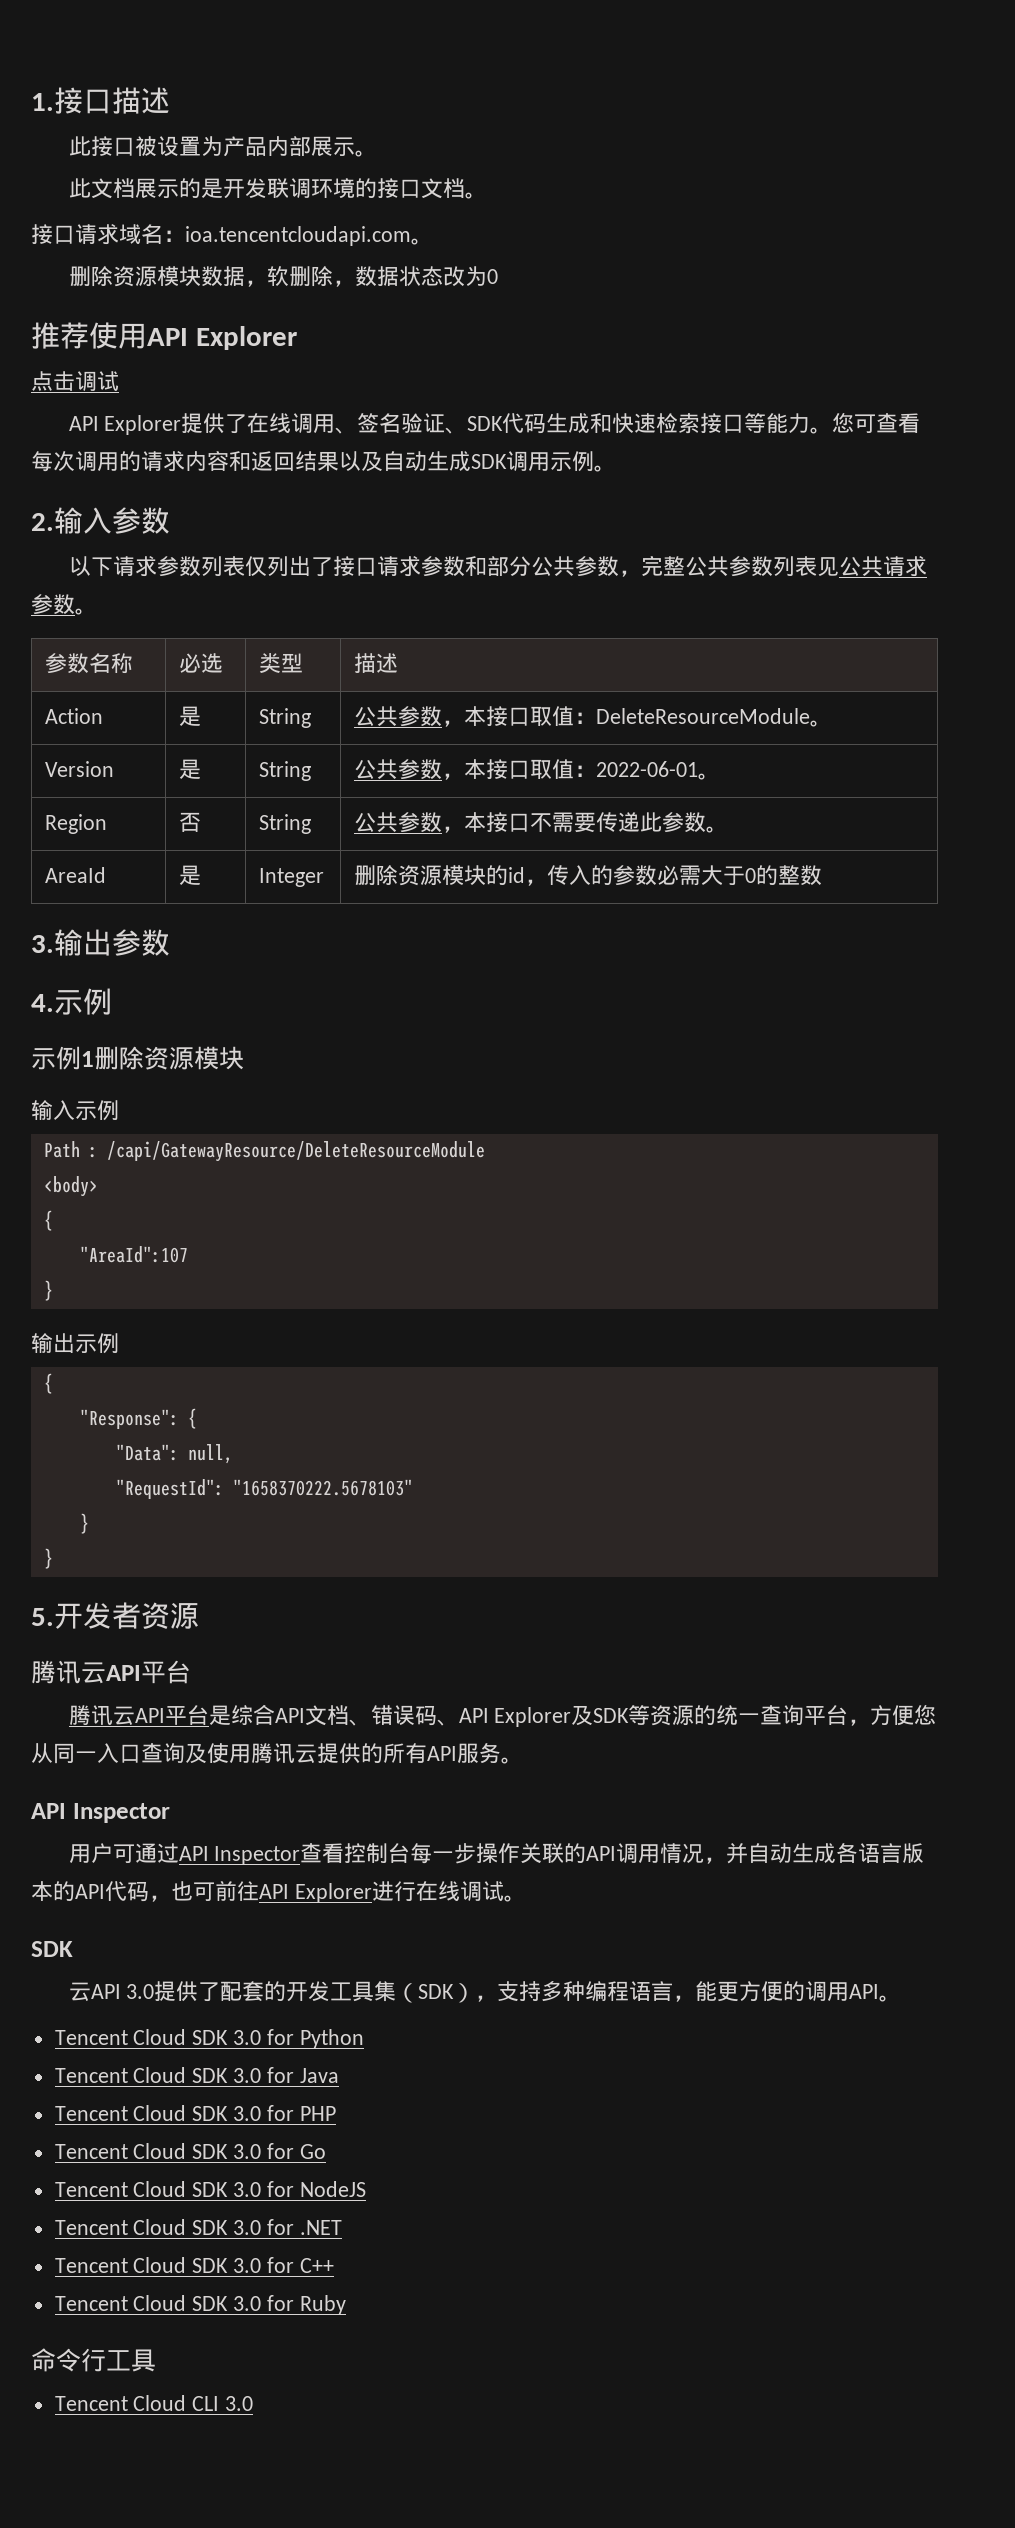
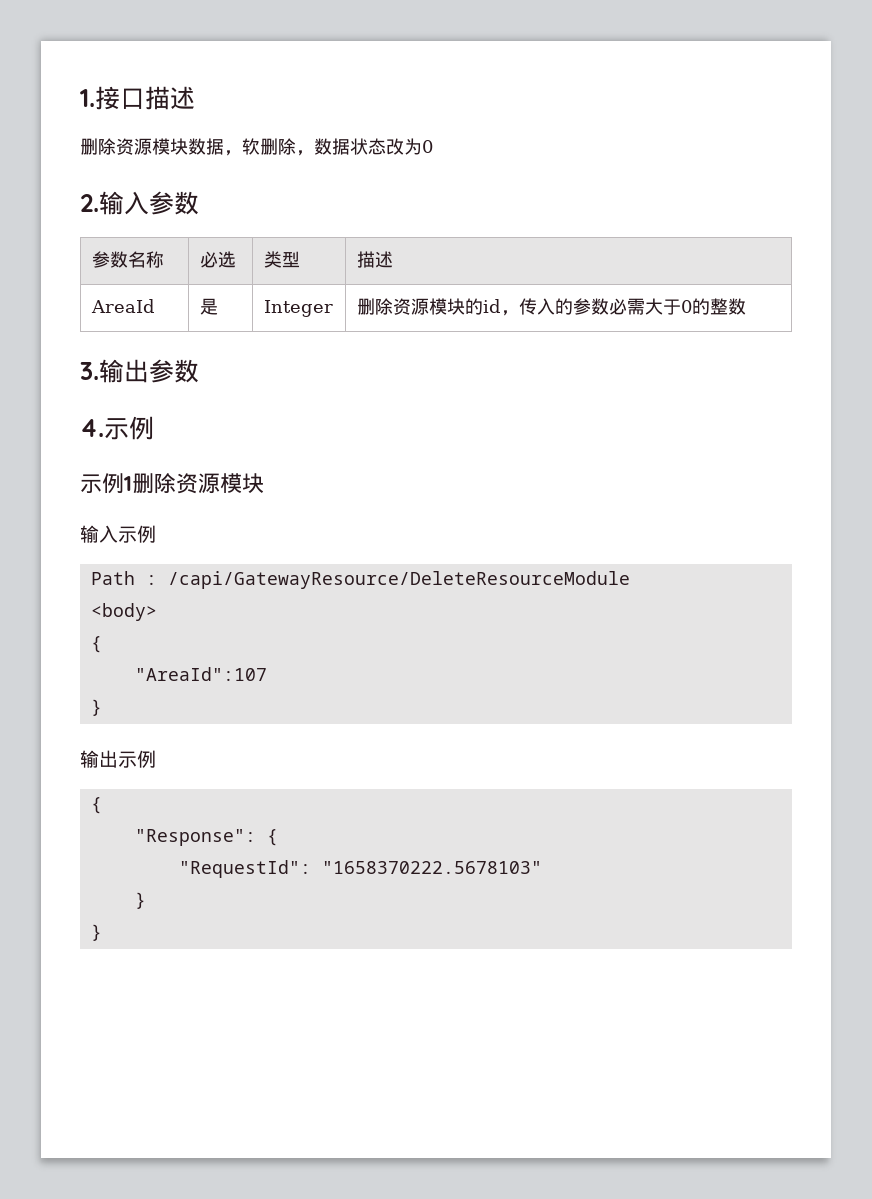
- 此接口被设置为产品内部展示。
- 此文档展示的是开发联调环境的接口文档。
- 接口请求域名：ioa.tencentcloudapi.com。
- 推荐使用API Explorer
- 点击调试
- API Explorer提供了在线调用、签名验证、SDK代码生成和快速检索接口等能力。您可查看每次调用的请求内容和返回结果以及自动生成SDK调用示例。
  2.输入参数
- 以下请求参数列表仅列出了接口请求参数和部分公共参数，完整公共参数列表见公共请求参数。
- Action | 是 | String | 公共参数，本接口取值：DeleteResourceModule。
- Version | 是 | String | 公共参数，本接口取值：2022-06-01。
- Region | 否 | String | 公共参数，本接口不需要传递此参数。
- "Data": null,
- 5.开发者资源
- 腾讯云API平台
- 腾讯云API平台是综合API文档、错误码、API Explorer及SDK等资源的统一查询平台，方便您从同一入口查询及使用腾讯云提供的所有API服务。
- API Inspector
- 用户可通过API Inspector查看控制台每一步操作关联的API调用情况，并自动生成各语言版本的API代码，也可前往API Explorer进行在线调试。
- SDK
- 云API 3.0提供了配套的开发工具集（SDK），支持多种编程语言，能更方便的调用API。
- Tencent Cloud SDK 3.0 for Python
- Tencent Cloud SDK 3.0 for Java
- Tencent Cloud SDK 3.0 for PHP
- Tencent Cloud SDK 3.0 for Go
- Tencent Cloud SDK 3.0 for NodeJS
- Tencent Cloud SDK 3.0 for .NET
- Tencent Cloud SDK 3.0 for C++
- Tencent Cloud SDK 3.0 for Ruby
- 命令行工具
- Tencent Cloud CLI 3.0

